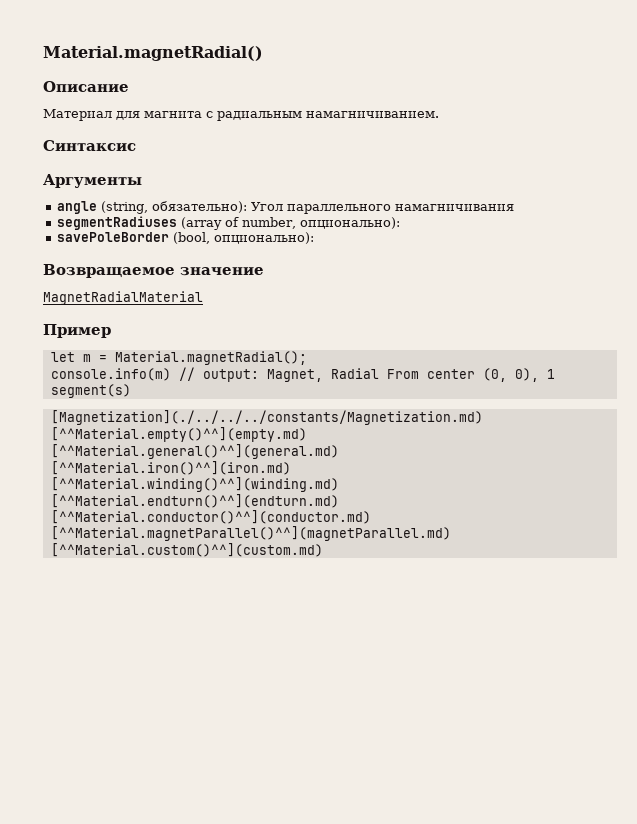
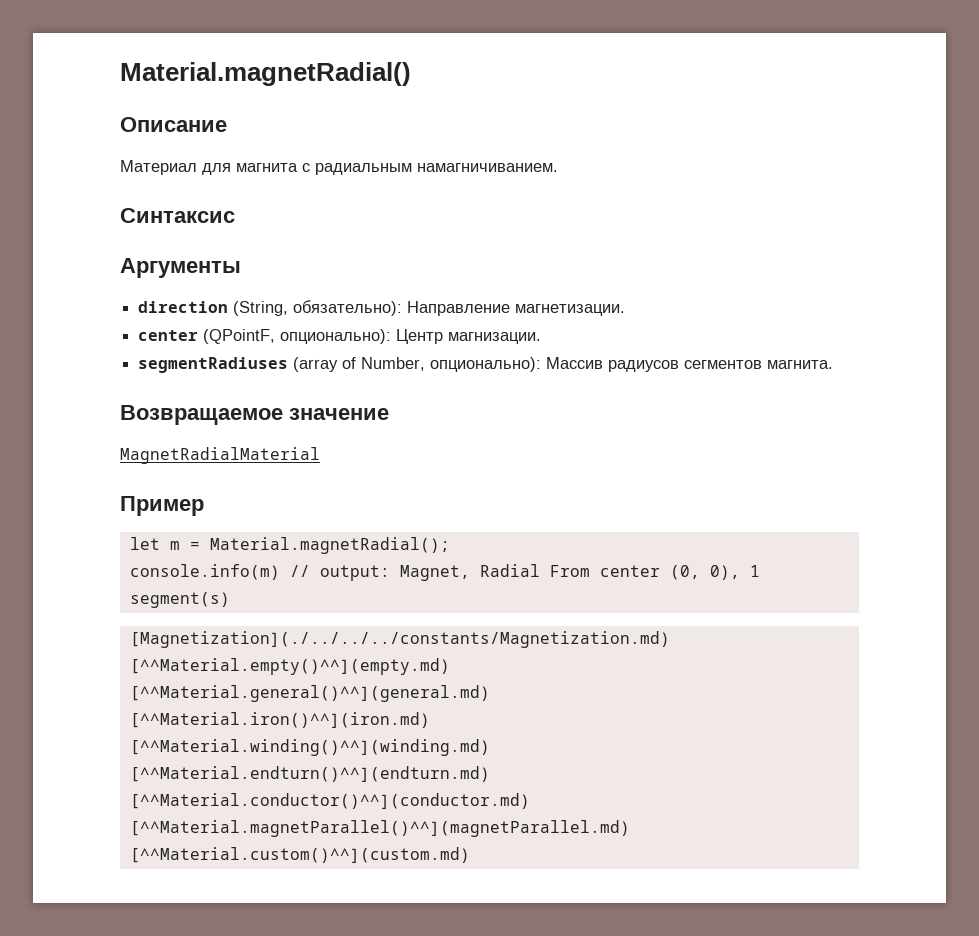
- angle (string, обязательно): Угол параллельного намагничивания
+ direction (String, обязательно): Направление магнетизации.
+ center (QPointF, опционально): Центр магнизации.
- segmentRadiuses (array of number, опционально):
- savePoleBorder (bool, опционально):
+ segmentRadiuses (array of Number, опционально): Массив радиусов сегментов магнита.

